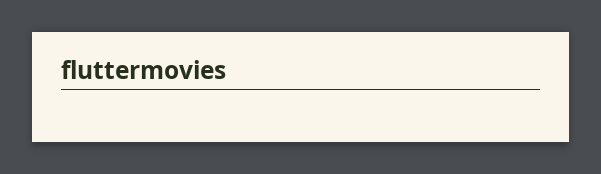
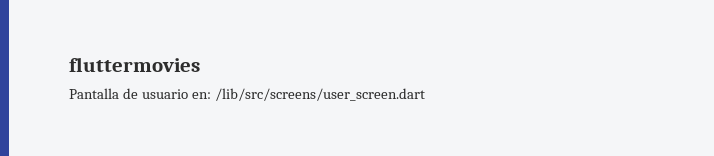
+ Pantalla de usuario en: /lib/src/screens/user_screen.dart

